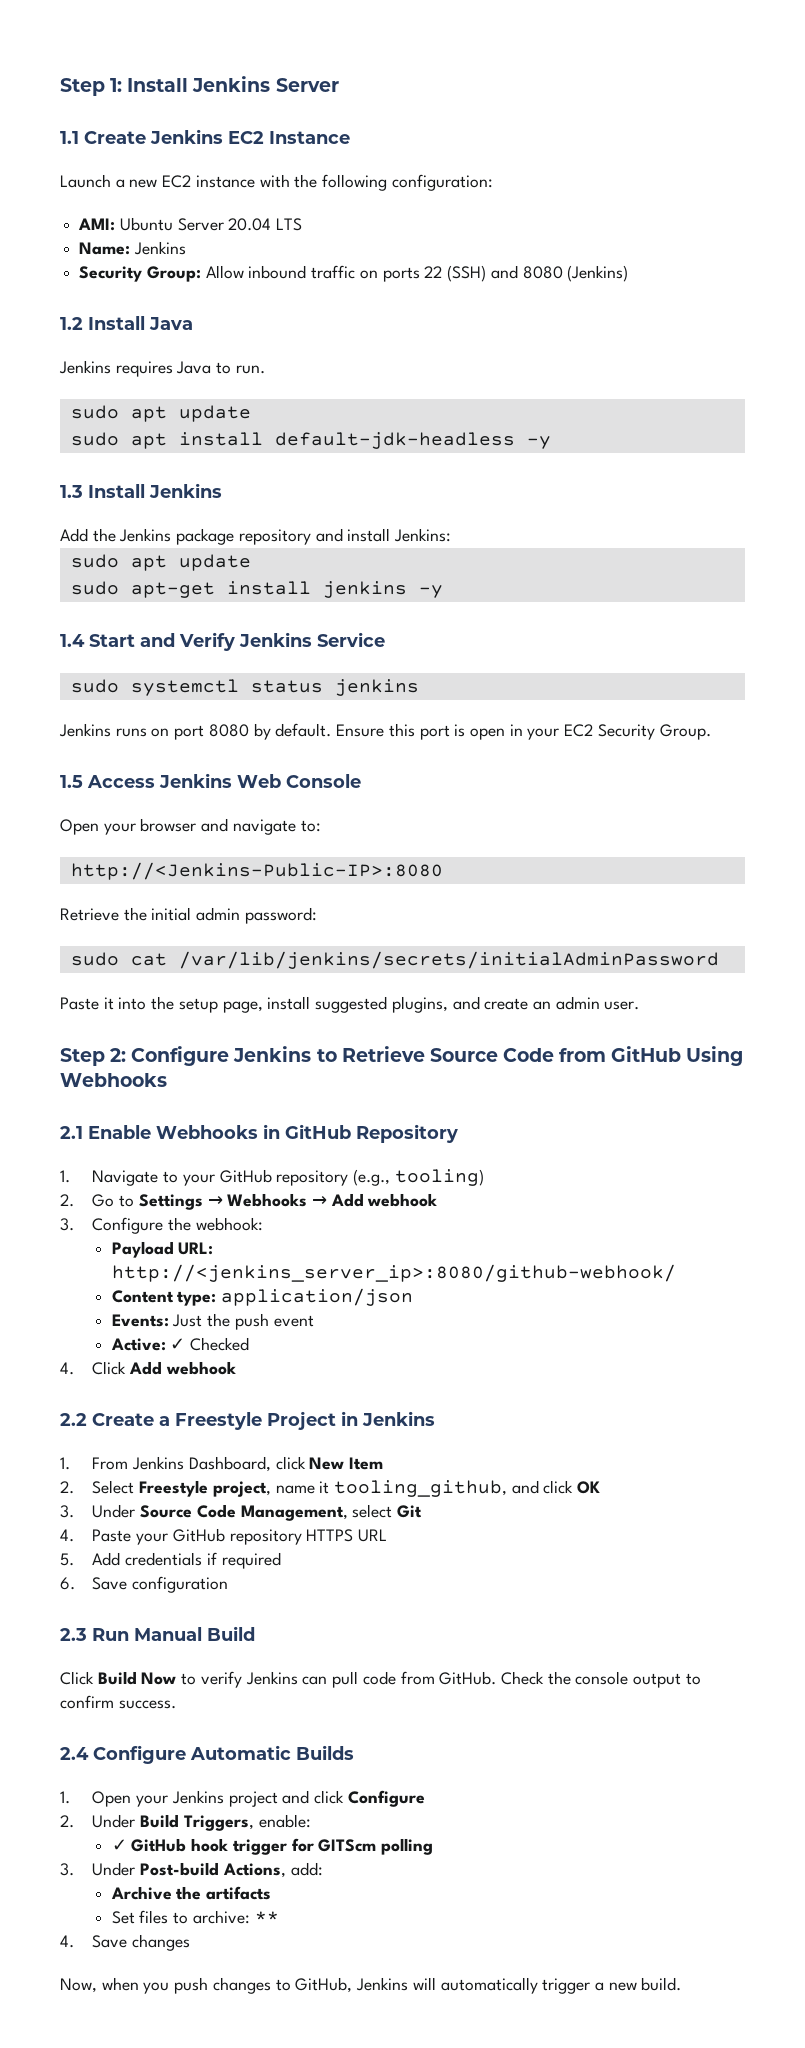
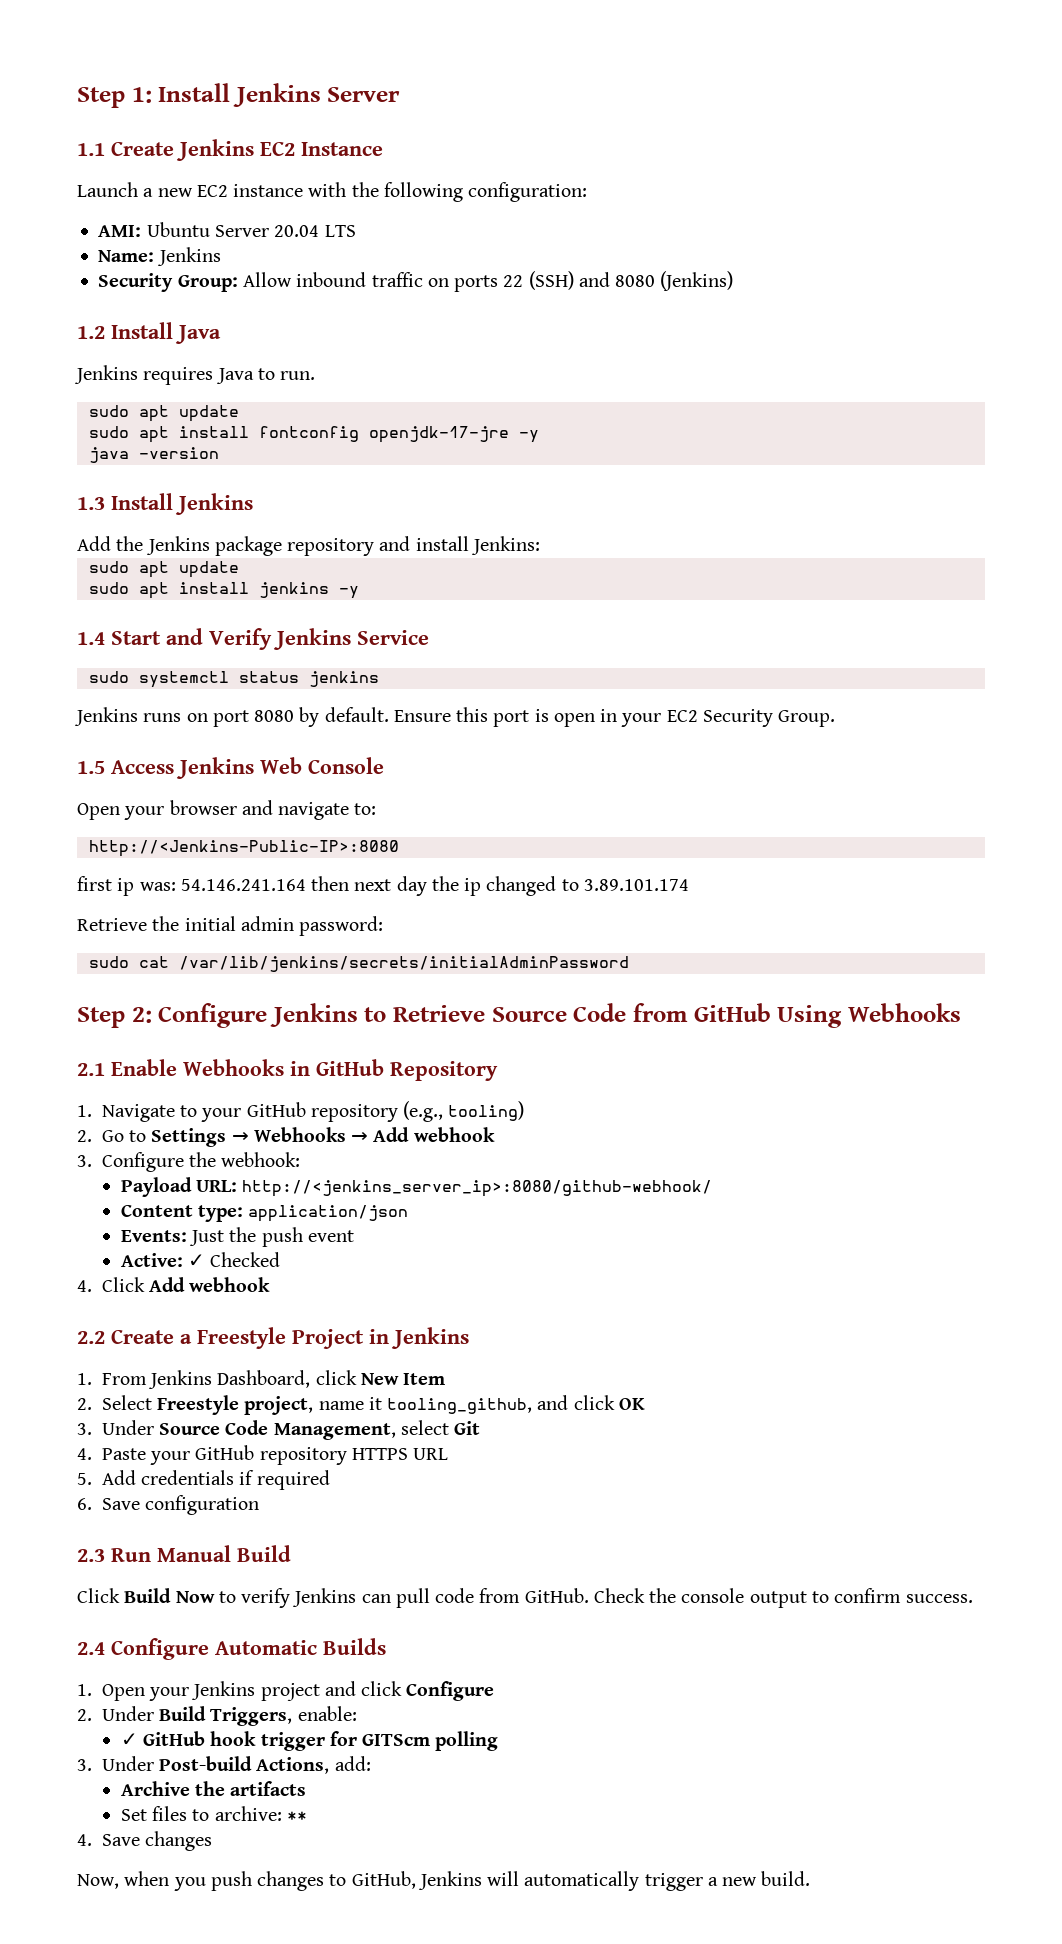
- sudo apt install default-jdk-headless -y
+ sudo apt install fontconfig openjdk-17-jre -y
+ java -version
- sudo apt-get install jenkins -y
+ sudo apt install jenkins -y
+ first ip was: 54.146.241.164 then next day the ip changed to 3.89.101.174
- Paste it into the setup page, install suggested plugins, and create an admin user.

